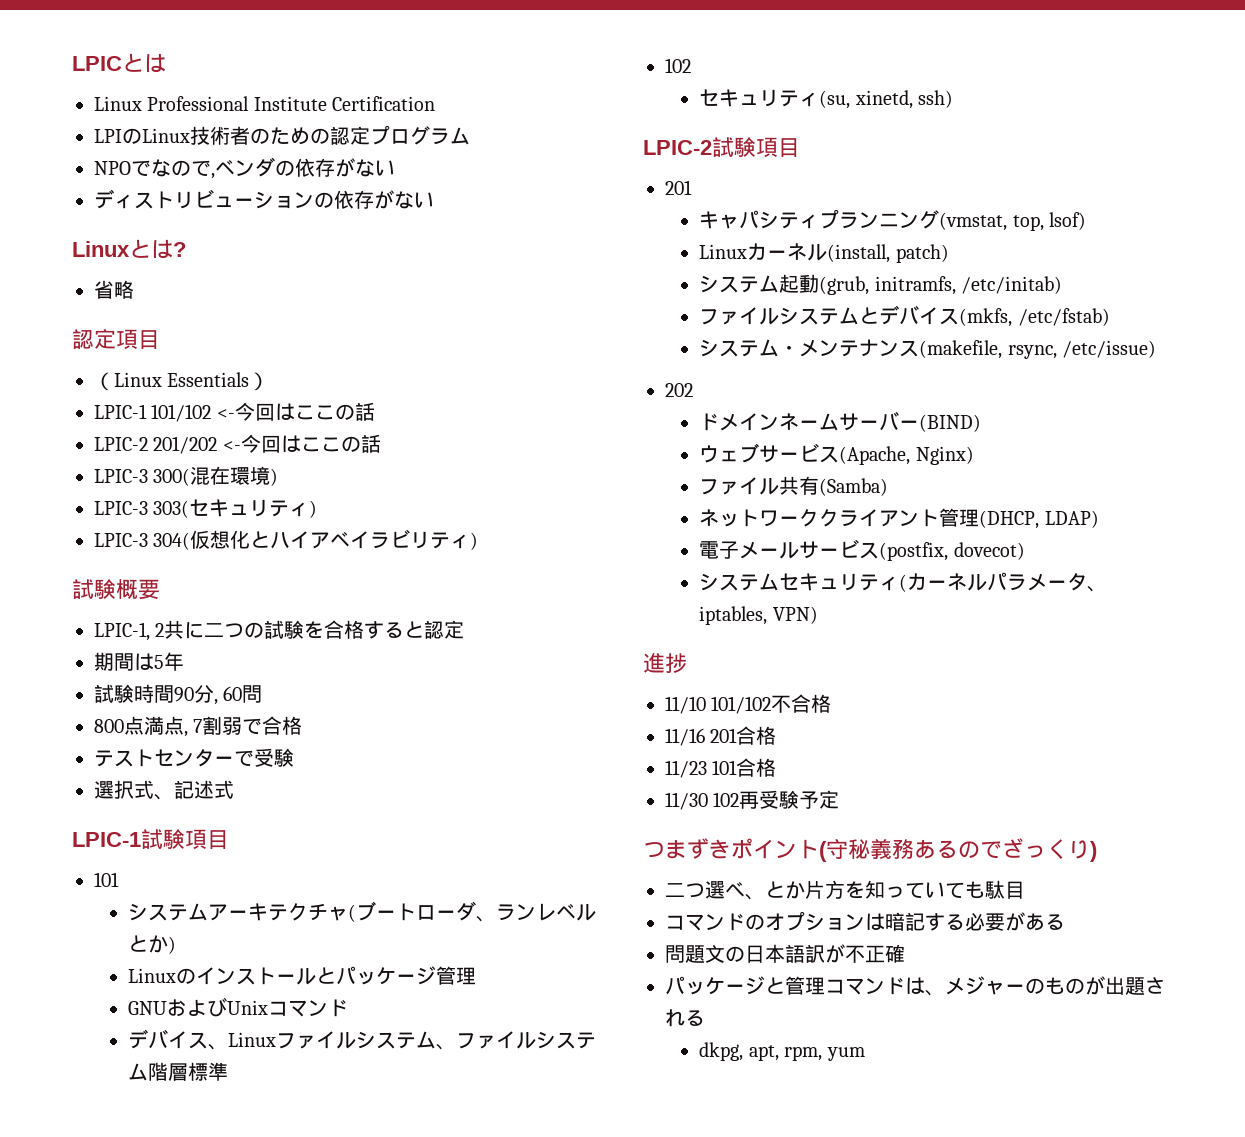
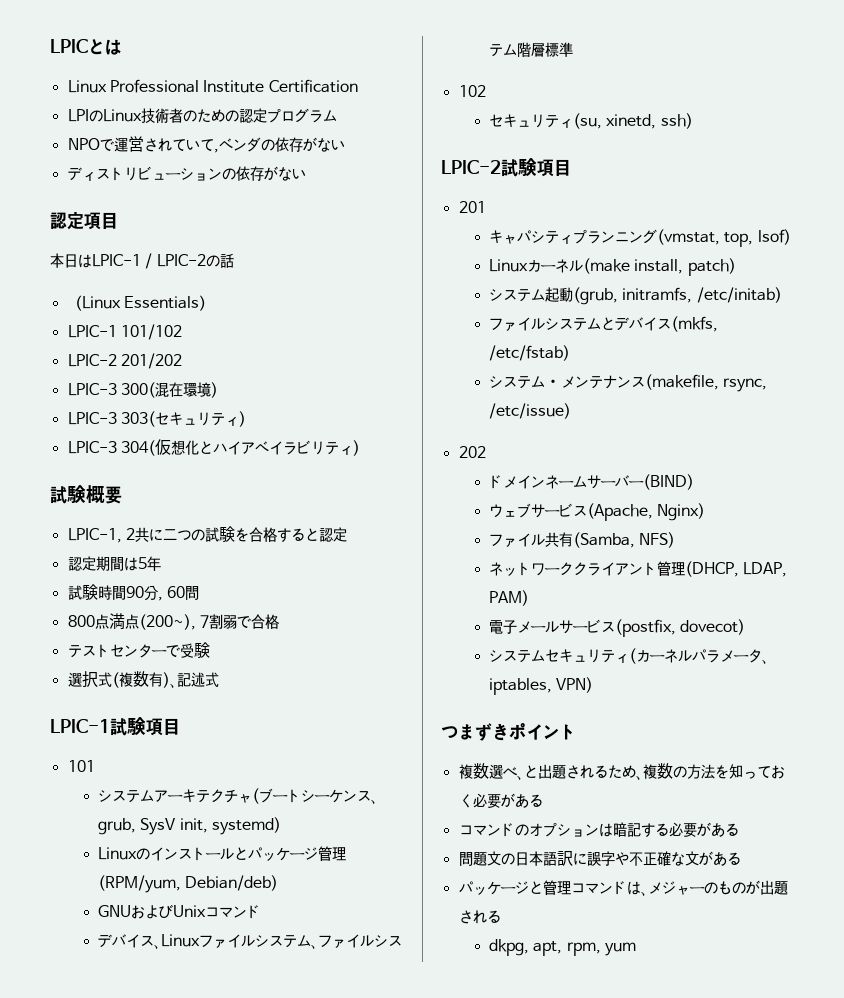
- NPOでなので,ベンダの依存がない
+ NPOで運営されていて,ベンダの依存がない
- Linuxとは?
- 省略
  認定項目
+ 本日はLPIC-1 / LPIC-2の話
- LPIC-1 101/102 <-今回はここの話
- LPIC-2 201/202 <-今回はここの話
+ LPIC-1 101/102
+ LPIC-2 201/202
- 期間は5年
+ 認定期間は5年
- 800点満点, 7割弱で合格
+ 800点満点(200~), 7割弱で合格
- 選択式、記述式
+ 選択式(複数有)、記述式
- システムアーキテクチャ(ブートローダ、ランレベルとか)
+ システムアーキテクチャ(ブートシーケンス、grub, SysV init, systemd)
- Linuxのインストールとパッケージ管理
+ Linuxのインストールとパッケージ管理(RPM/yum, Debian/deb)
- Linuxカーネル(install, patch)
+ Linuxカーネル(make install, patch)
- ファイル共有(Samba)
+ ファイル共有(Samba, NFS)
- ネットワーククライアント管理(DHCP, LDAP)
+ ネットワーククライアント管理(DHCP, LDAP, PAM)
- 進捗
- 11/10 101/102不合格
- 11/16 201合格
- 11/23 101合格
- 11/30 102再受験予定
- つまずきポイント(守秘義務あるのでざっくり)
- 二つ選べ、とか片方を知っていても駄目
+ つまずきポイント
+ 複数選べ、と出題されるため、複数の方法を知っておく必要がある
- 問題文の日本語訳が不正確
+ 問題文の日本語訳に誤字や不正確な文がある

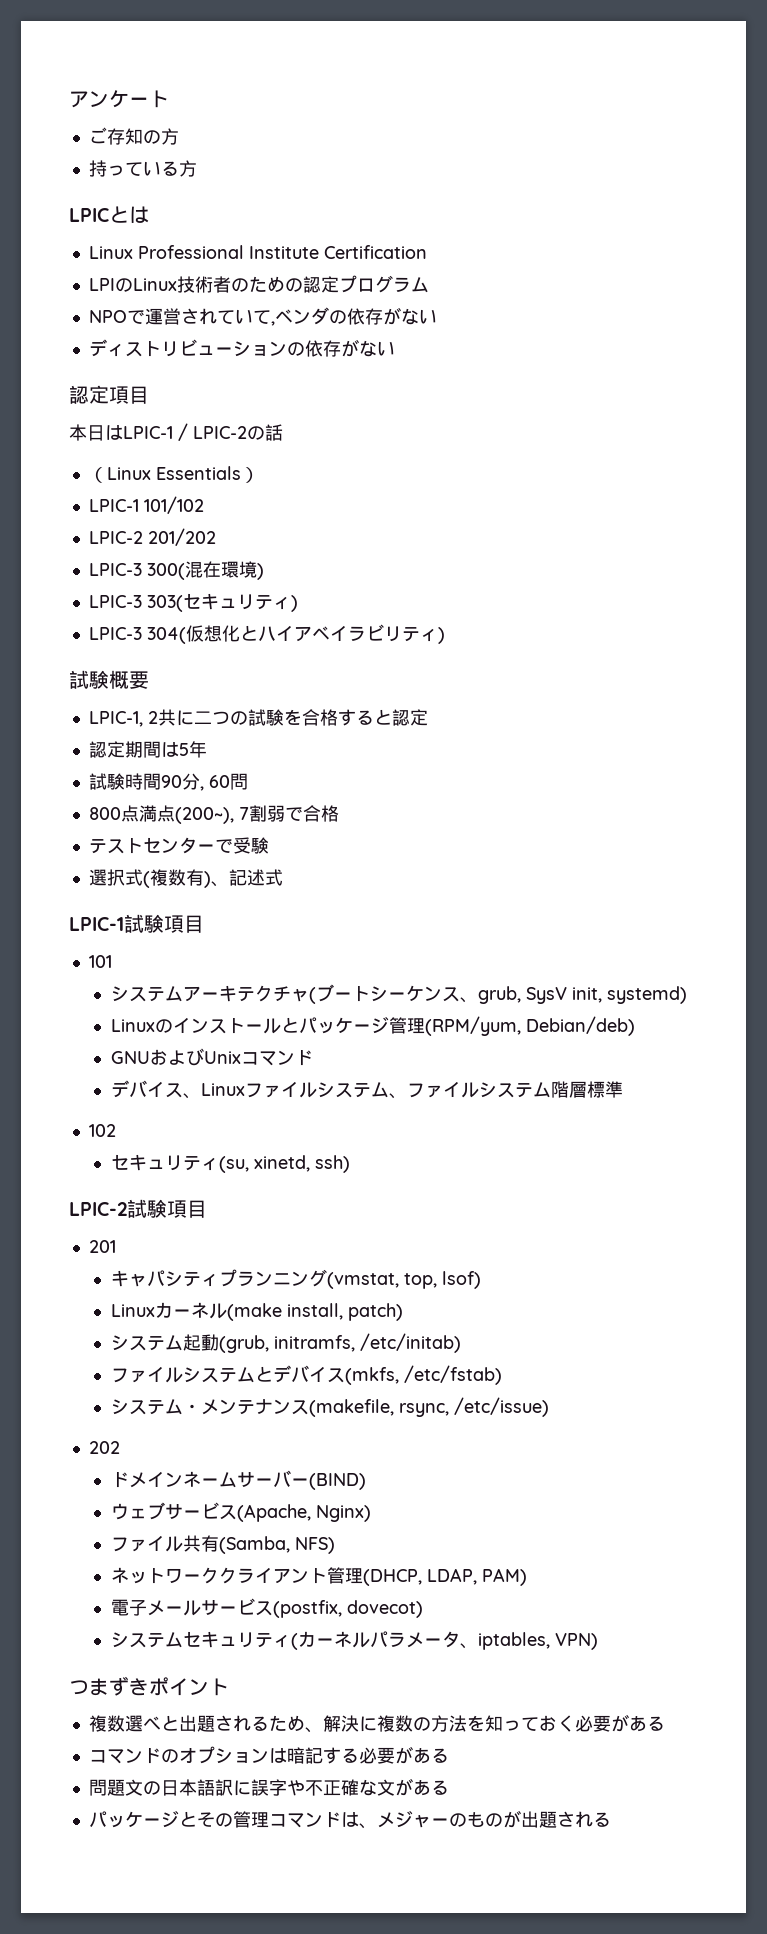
+ アンケート
+ ご存知の方
+ 持っている方
- 複数選べ、と出題されるため、複数の方法を知っておく必要がある
+ 複数選べと出題されるため、解決に複数の方法を知っておく必要がある
- パッケージと管理コマンドは、メジャーのものが出題される
+ パッケージとその管理コマンドは、メジャーのものが出題される
- dkpg, apt, rpm, yum

